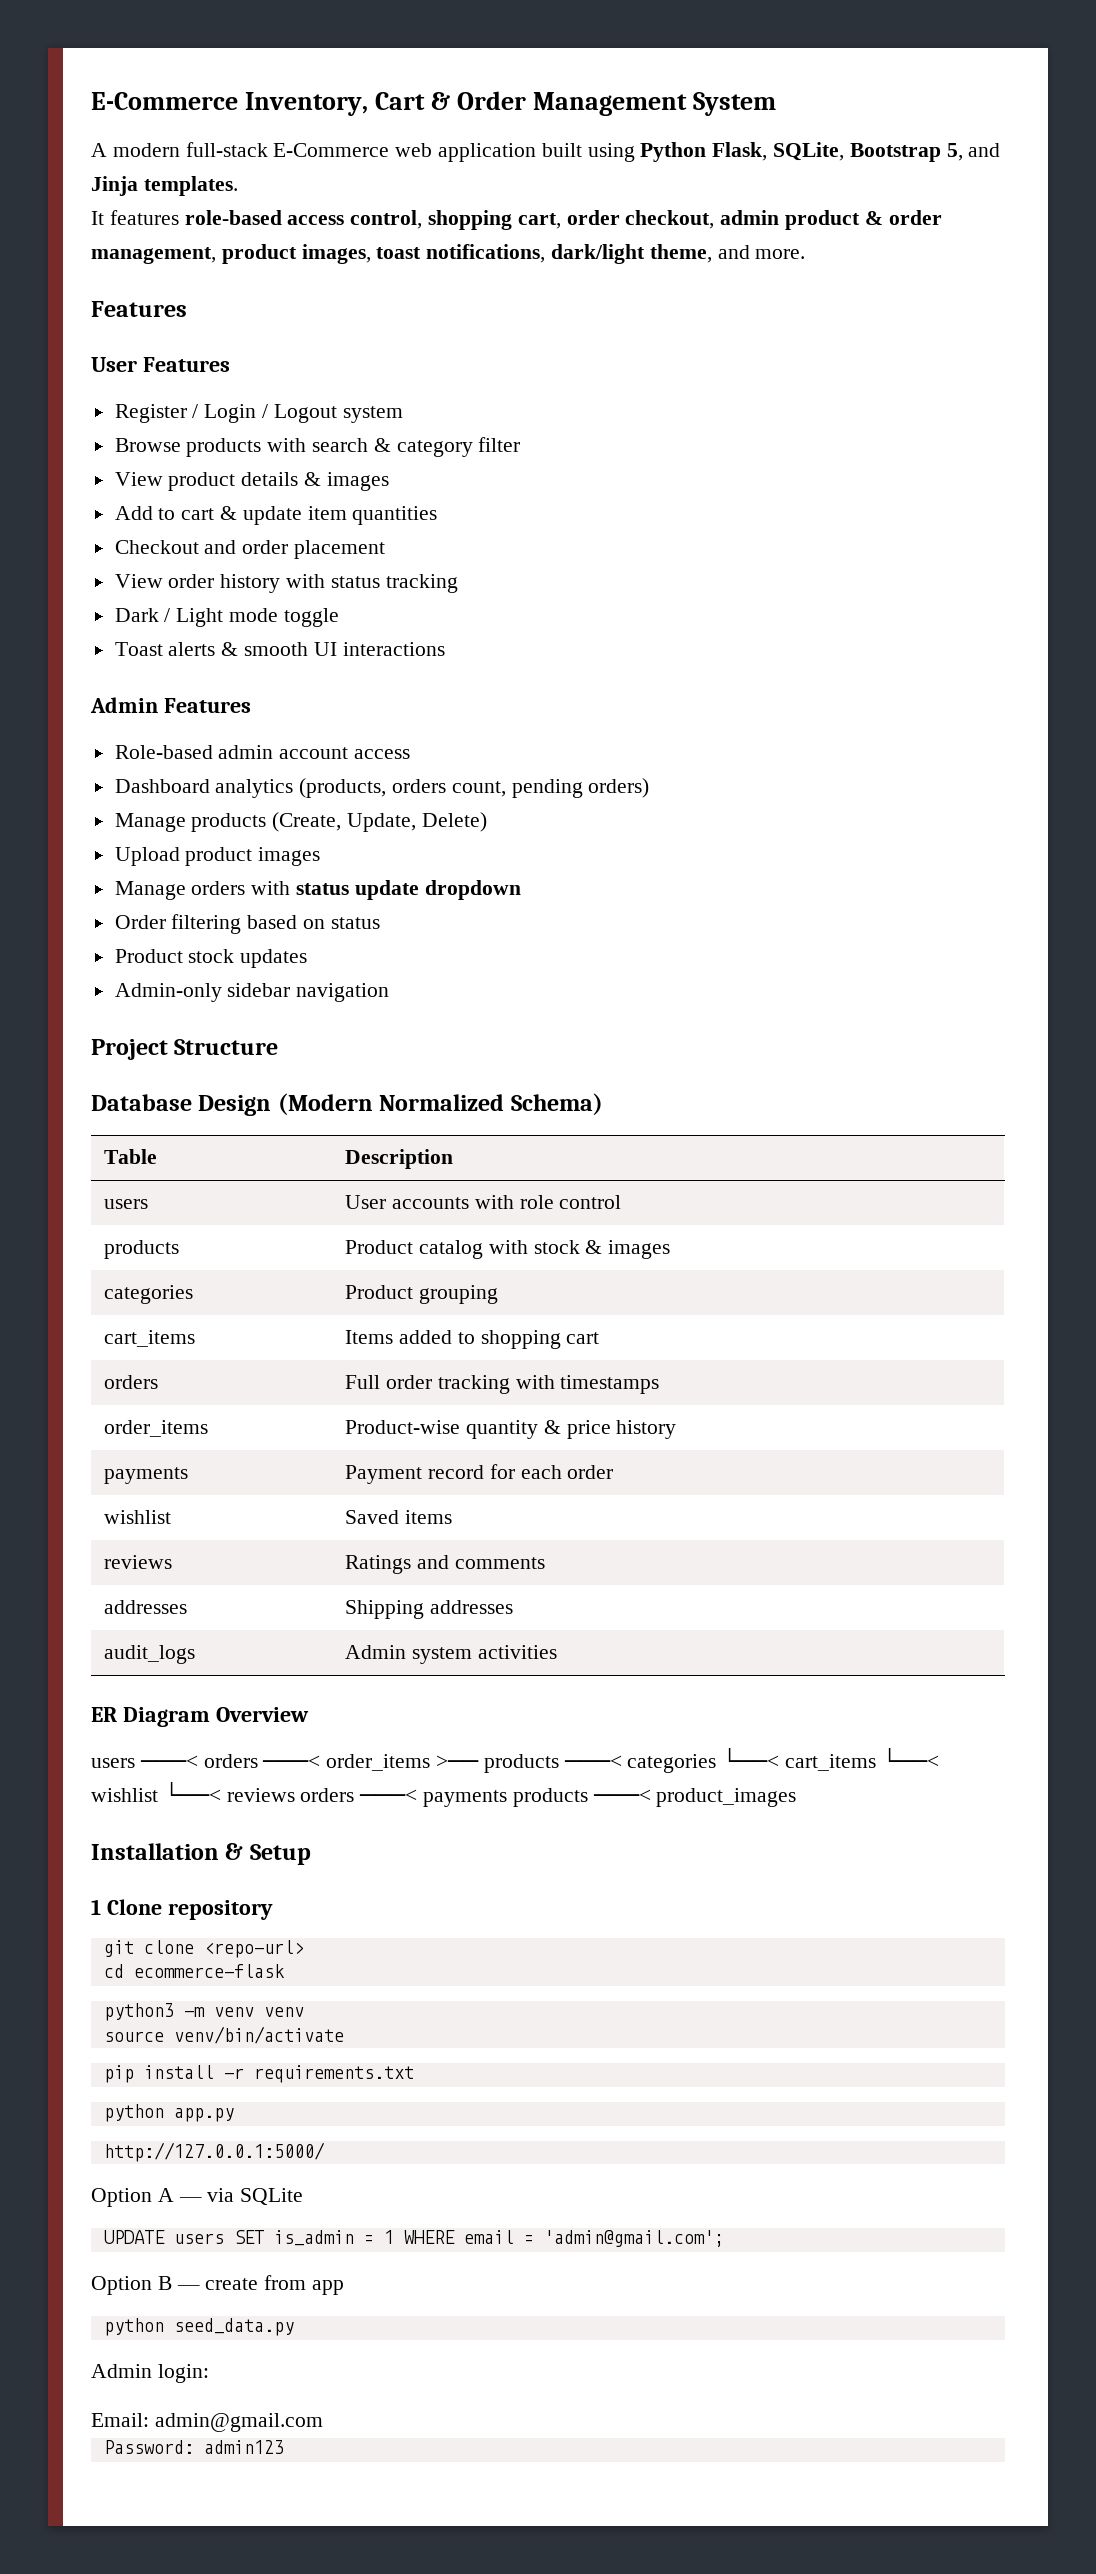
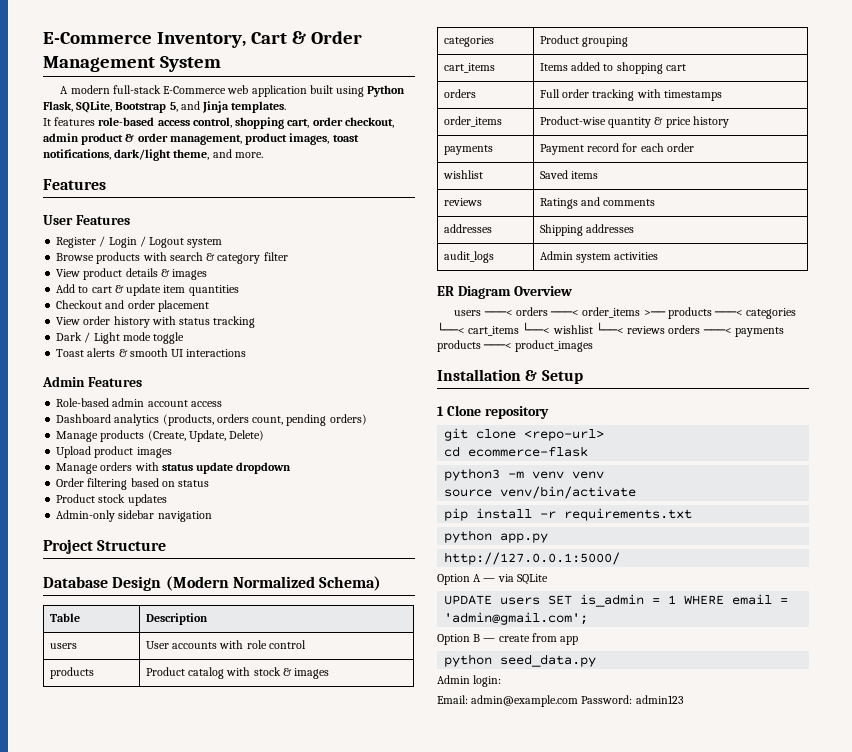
- Email: admin@gmail.com
- Password: admin123
+ Email: admin@example.com Password: admin123

